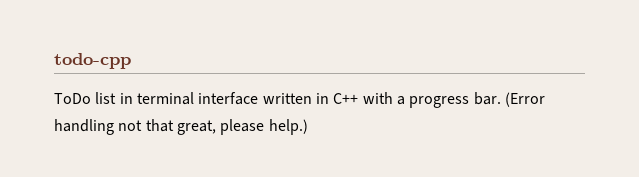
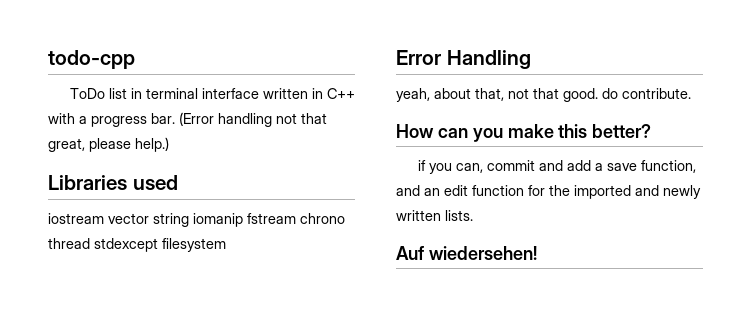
+ Libraries used
+ iostream vector string iomanip fstream chrono thread stdexcept filesystem
+ Error Handling
+ yeah, about that, not that good. do contribute.
+ How can you make this better?
+ if you can, commit and add a save function, and an edit function for the imported and newly written lists.
+ Auf wiedersehen!

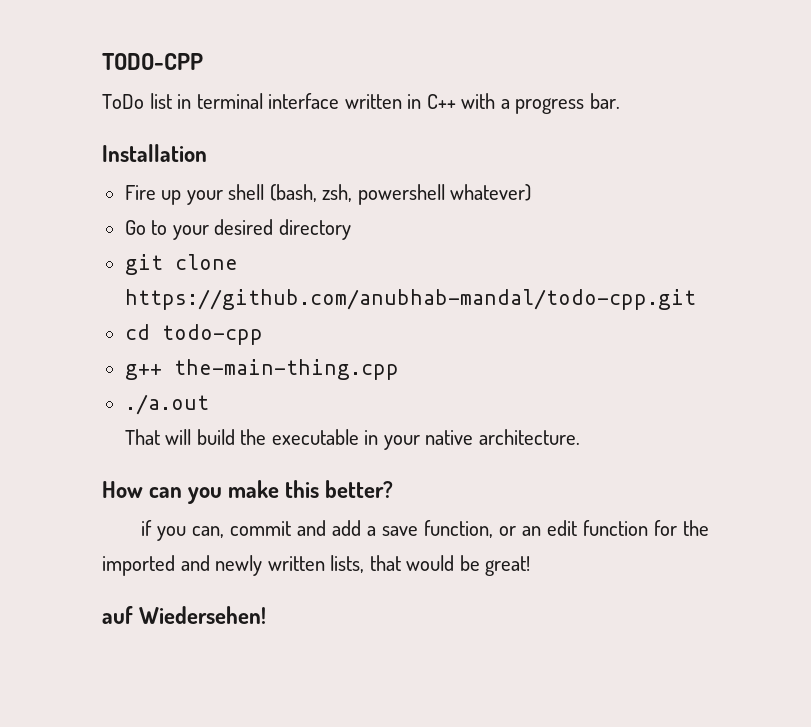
- todo-cpp
+ TODO-CPP
- ToDo list in terminal interface written in C++ with a progress bar. (Error handling not that great, please help.)
- Libraries used
- iostream vector string iomanip fstream chrono thread stdexcept filesystem
- Error Handling
- yeah, about that, not that good. do contribute.
+ ToDo list in terminal interface written in C++ with a progress bar.
+ Installation
+ Fire up your shell (bash, zsh, powershell whatever)
+ Go to your desired directory
+ git clone https://github.com/anubhab-mandal/todo-cpp.git
+ cd todo-cpp
+ g++ the-main-thing.cpp
+ ./a.out
+ That will build the executable in your native architecture.
- if you can, commit and add a save function, and an edit function for the imported and newly written lists.
- Auf wiedersehen!
+ if you can, commit and add a save function, or an edit function for the imported and newly written lists, that would be great!
+ auf Wiedersehen!

